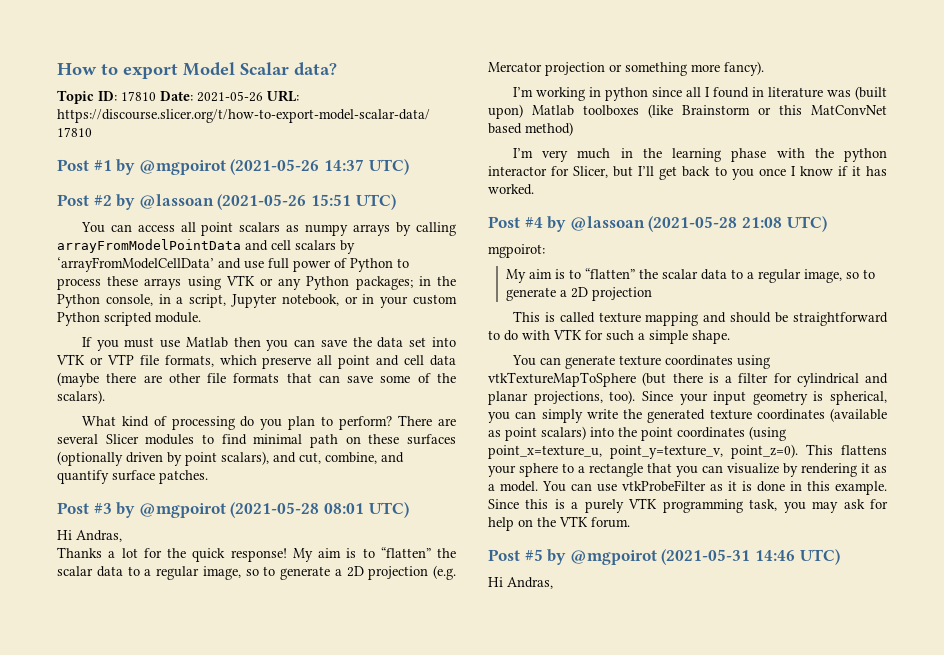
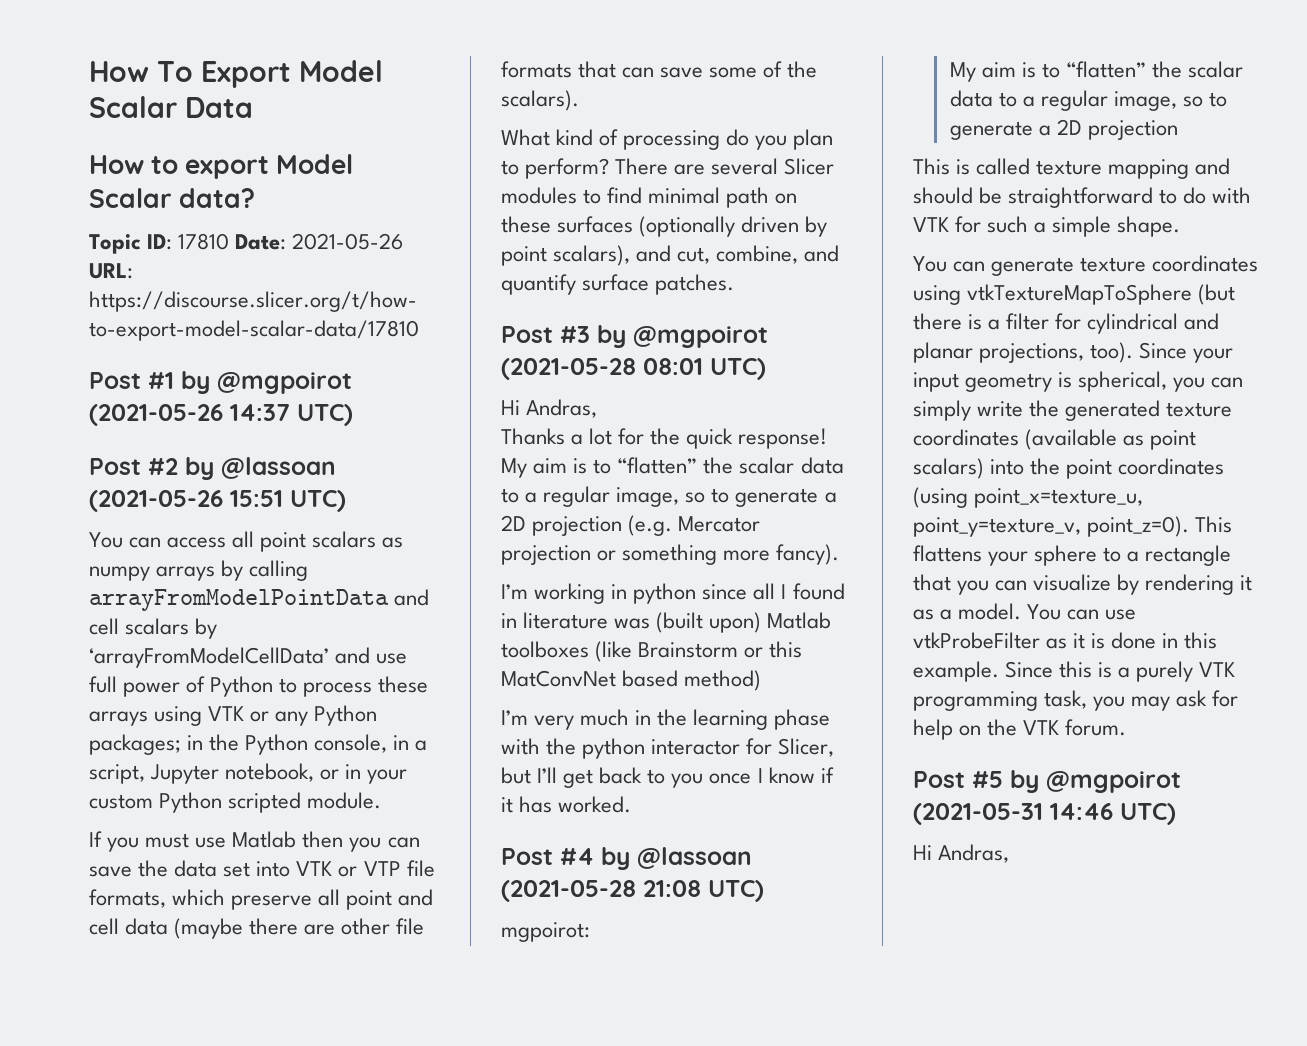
+ How To Export Model Scalar Data

